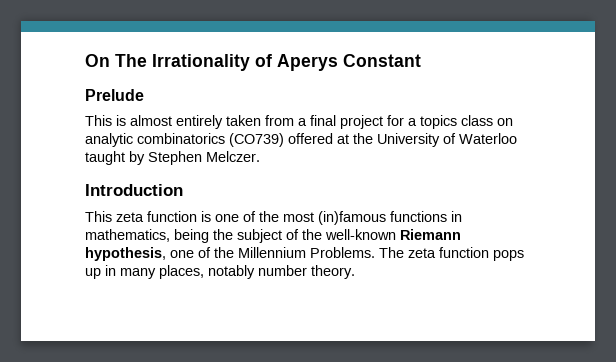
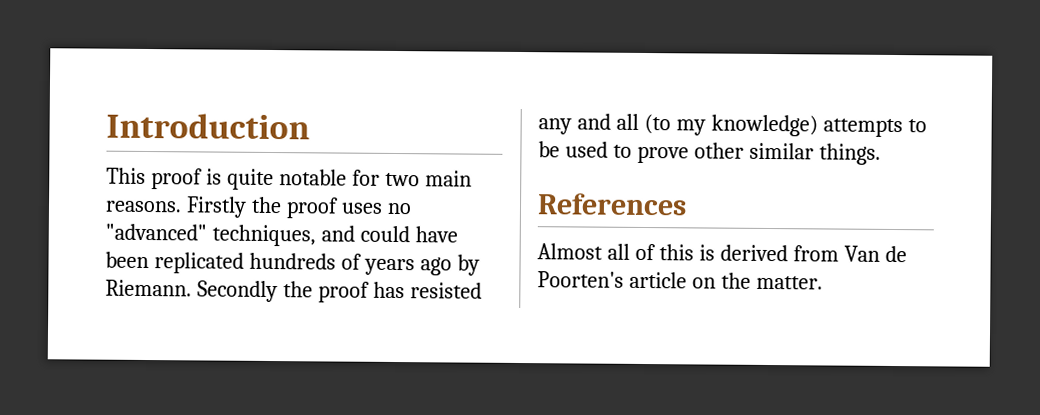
- On The Irrationality of Aperys Constant
- Prelude
- This is almost entirely taken from a final project for a topics class on analytic combinatorics (CO739) offered at the University of Waterloo taught by Stephen Melczer.
  Introduction
- This zeta function is one of the most (in)famous functions in mathematics, being the subject of the well-known Riemann hypothesis, one of the Millennium Problems. The zeta function pops up in many places, notably number theory.
+ This proof is quite notable for two main reasons. Firstly the proof uses no "advanced" techniques, and could have been replicated hundreds of years ago by Riemann. Secondly the proof has resisted any and all (to my knowledge) attempts to be used to prove other similar things.
+ References
+ Almost all of this is derived from Van de Poorten's article on the matter.

